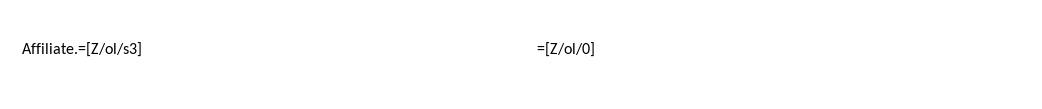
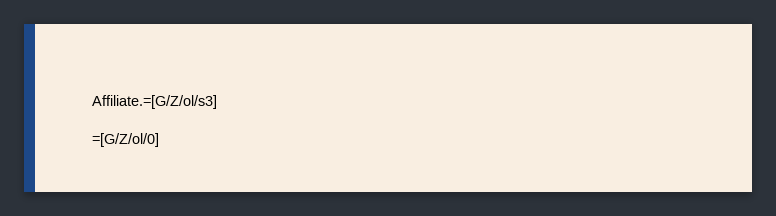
- Affiliate.=[Z/ol/s3]
- =[Z/ol/0]
+ Affiliate.=[G/Z/ol/s3]
+ =[G/Z/ol/0]

